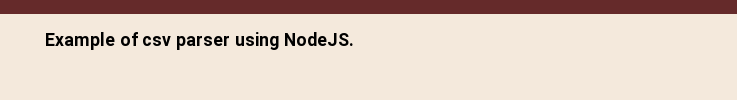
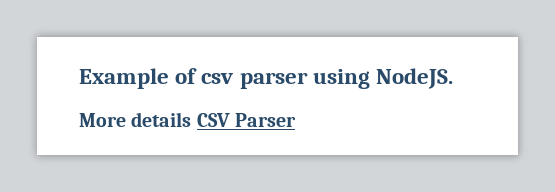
+ More details CSV Parser

